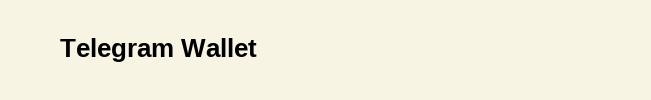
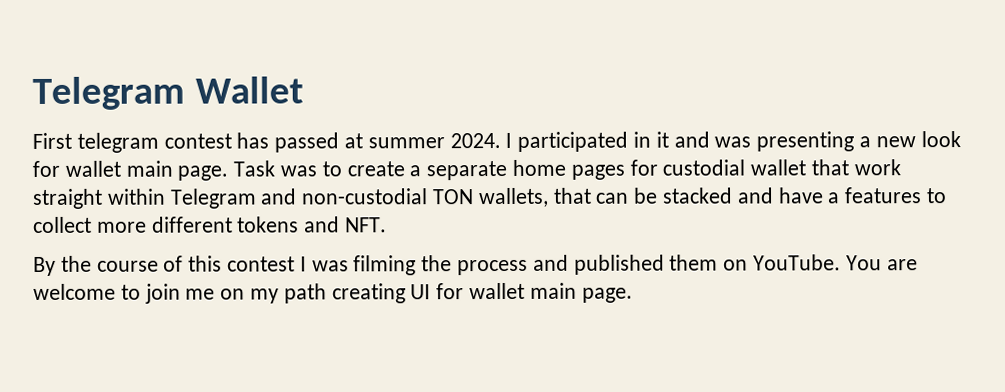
+ First telegram contest has passed at summer 2024. I participated in it and was presenting a new look for wallet main page. Task was to create a separate home pages for custodial wallet that work straight within Telegram and non-custodial TON wallets, that can be stacked and have a features to collect more different tokens and NFT.
+ By the course of this contest I was filming the process and published them on YouTube. You are welcome to join me on my path creating UI for wallet main page.

